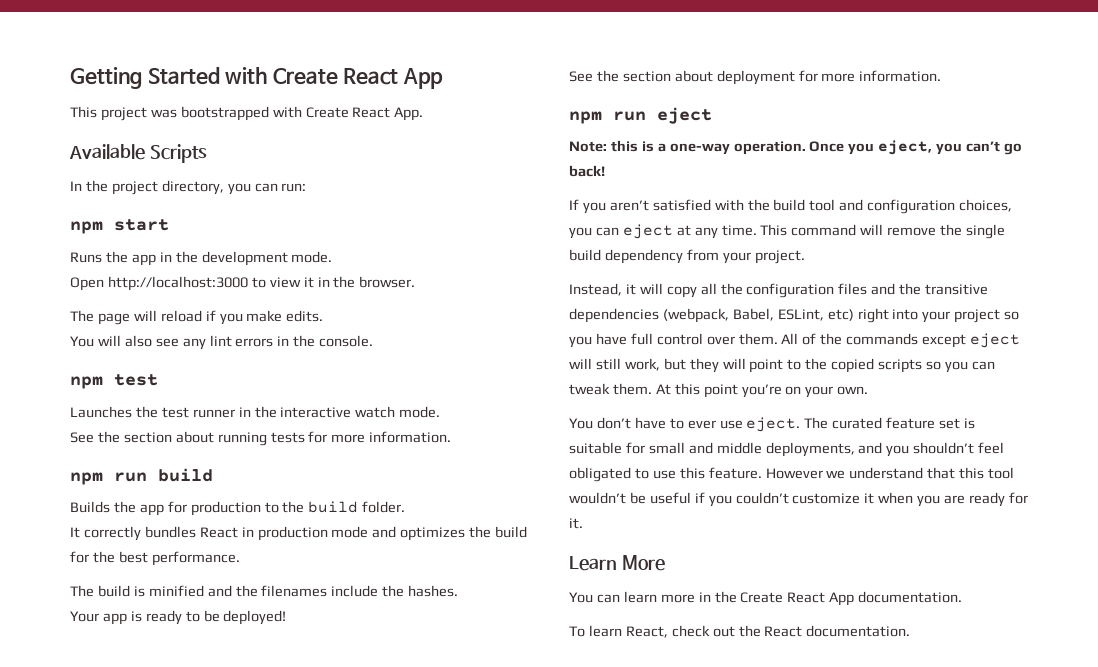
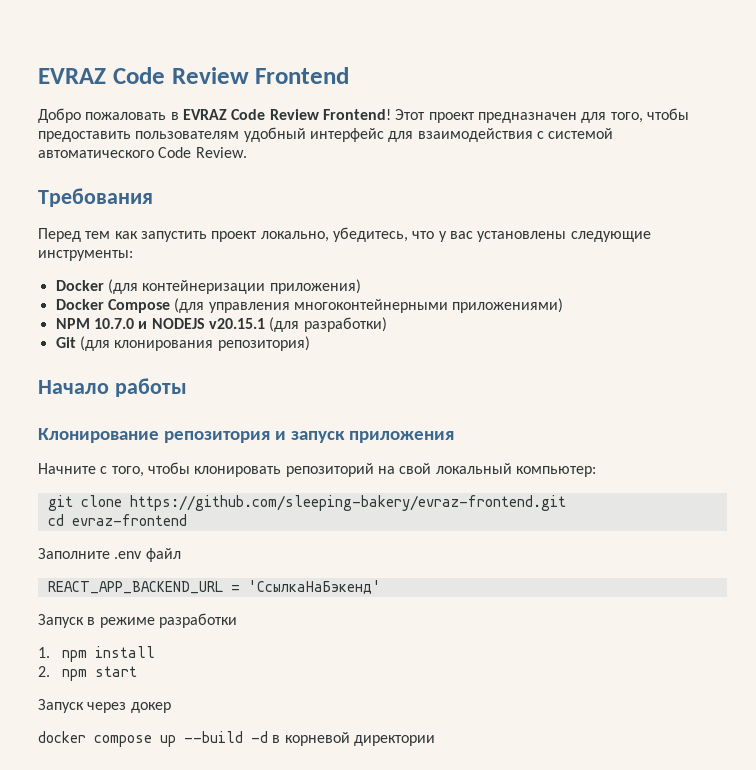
- Getting Started with Create React App
- This project was bootstrapped with Create React App.
- Available Scripts
- In the project directory, you can run:
- npm start
- Runs the app in the development mode.
- Open http://localhost:3000 to view it in the browser.
- The page will reload if you make edits.
- You will also see any lint errors in the console.
- npm test
- Launches the test runner in the interactive watch mode.
- See the section about running tests for more information.
- npm run build
- Builds the app for production to the build folder.
- It correctly bundles React in production mode and optimizes the build for the best performance.
- The build is minified and the filenames include the hashes.
- Your app is ready to be deployed!
- See the section about deployment for more information.
- npm run eject
- Note: this is a one-way operation. Once you eject, you can’t go back!
- If you aren’t satisfied with the build tool and configuration choices, you can eject at any time. This command will remove the single build dependency from your project.
- Instead, it will copy all the configuration files and the transitive dependencies (webpack, Babel, ESLint, etc) right into your project so you have full control over them. All of the commands except eject will still work, but they will point to the copied scripts so you can tweak them. At this point you’re on your own.
- You don’t have to ever use eject. The curated feature set is suitable for small and middle deployments, and you shouldn’t feel obligated to use this feature. However we understand that this tool wouldn’t be useful if you couldn’t customize it when you are ready for it.
- Learn More
- You can learn more in the Create React App documentation.
- To learn React, check out the React documentation.
+ EVRAZ Code Review Frontend
+ Добро пожаловать в EVRAZ Code Review Frontend! Этот проект предназначен для того, чтобы предоставить пользователям удобный интерфейс для взаимодействия с системой автоматического Code Review.
+ Требования
+ Перед тем как запустить проект локально, убедитесь, что у вас установлены следующие инструменты:
+ Docker (для контейнеризации приложения)
+ Docker Compose (для управления многоконтейнерными приложениями)
+ NPM 10.7.0 и NODEJS v20.15.1 (для разработки)
+ Git (для клонирования репозитория)
+ Начало работы
+ Клонирование репозитория и запуск приложения
+ Начните с того, чтобы клонировать репозиторий на свой локальный компьютер:
+ git clone https://github.com/sleeping-bakery/evraz-frontend.git
+ cd evraz-frontend
+ Заполните .env файл
+ REACT_APP_BACKEND_URL = 'СсылкаНаБэкенд'
+ Запуск в режиме разработки
+ 1. npm install
+ 2. npm start
+ Запуск через докер
+ docker compose up --build -d в корневой директории

